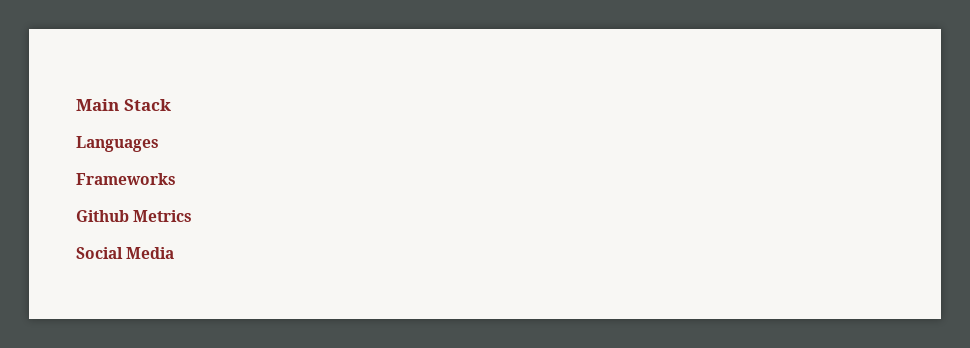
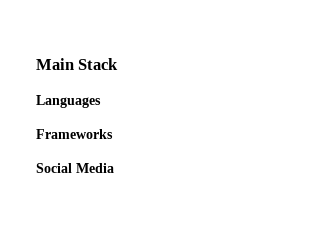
- Github Metrics

